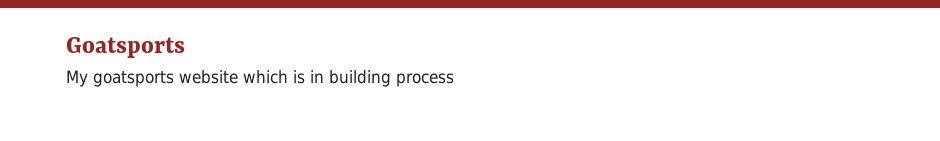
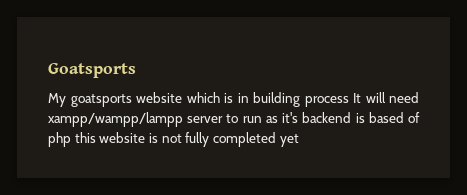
- My goatsports website which is in building process
+ My goatsports website which is in building process It will need xampp/wampp/lampp server to run as it's backend is based of php this website is not fully completed yet

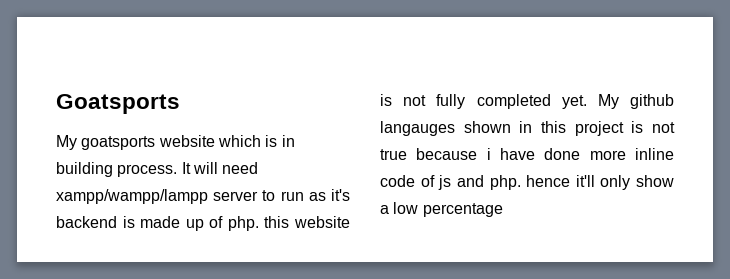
- My goatsports website which is in building process It will need xampp/wampp/lampp server to run as it's backend is based of php this website is not fully completed yet
+ My goatsports website which is in building process. It will need xampp/wampp/lampp server to run as it's backend is made up of php. this website is not fully completed yet. My github langauges shown in this project is not true because i have done more inline code of js and php. hence it'll only show a low percentage

